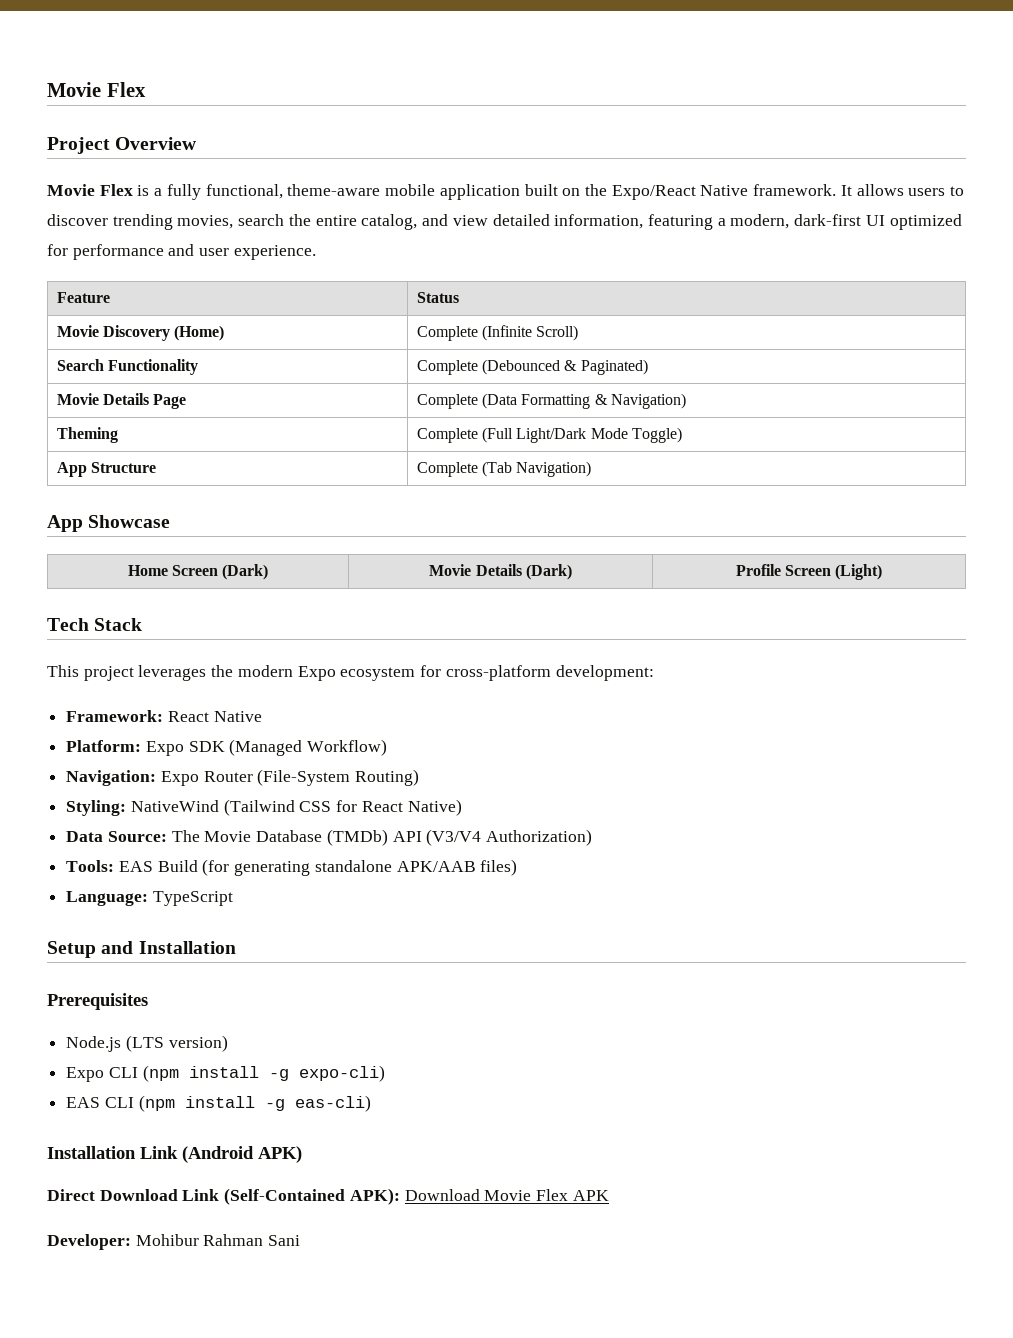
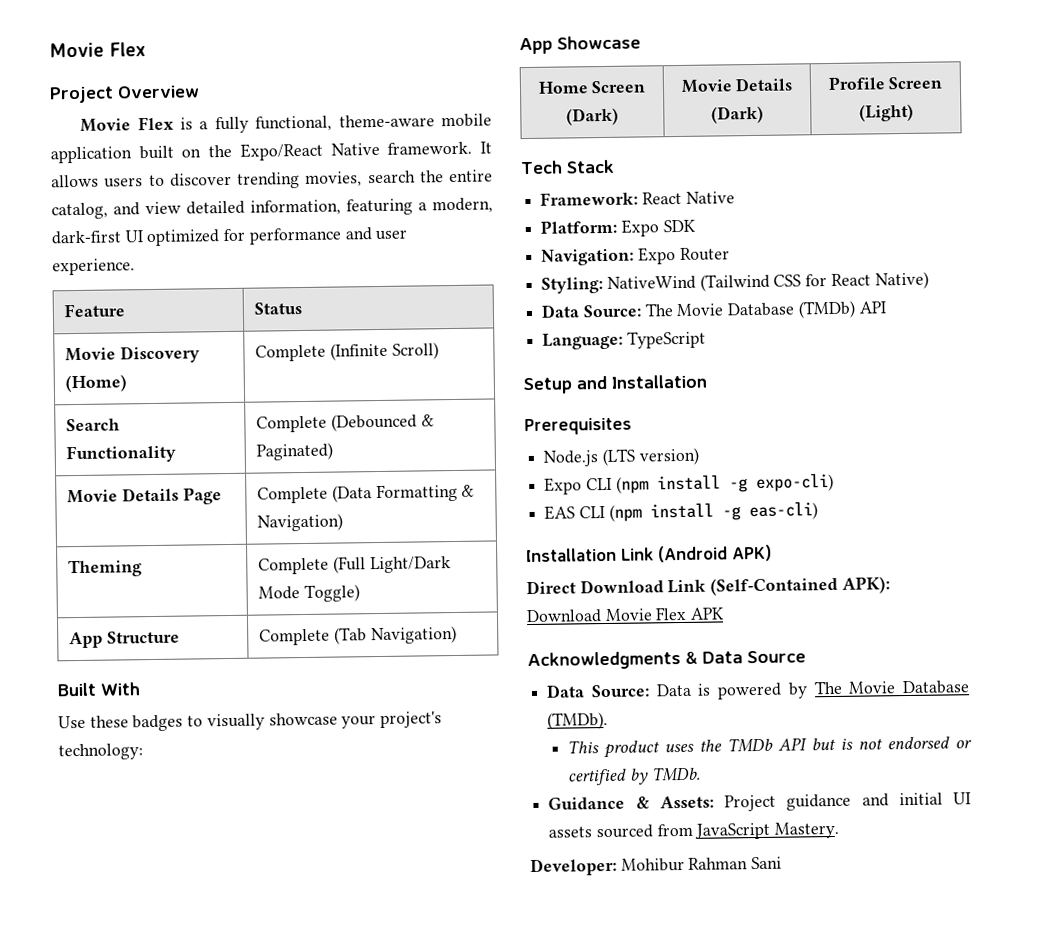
+ Built With
+ Use these badges to visually showcase your project's technology:
- This project leverages the modern Expo ecosystem for cross-platform development:
- Platform: Expo SDK (Managed Workflow)
+ Platform: Expo SDK
- Navigation: Expo Router (File-System Routing)
+ Navigation: Expo Router
- Data Source: The Movie Database (TMDb) API (V3/V4 Authorization)
- Tools: EAS Build (for generating standalone APK/AAB files)
+ Data Source: The Movie Database (TMDb) API
+ Acknowledgments & Data Source
+ Data Source: Data is powered by The Movie Database (TMDb).
+ This product uses the TMDb API but is not endorsed or certified by TMDb.
+ Guidance & Assets: Project guidance and initial UI assets sourced from JavaScript Mastery.

